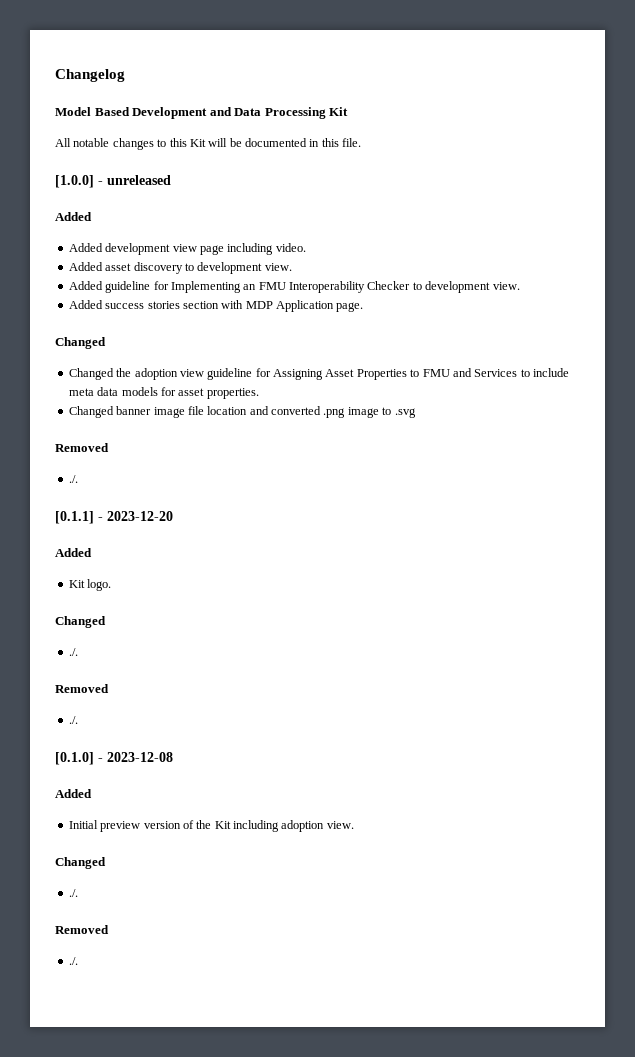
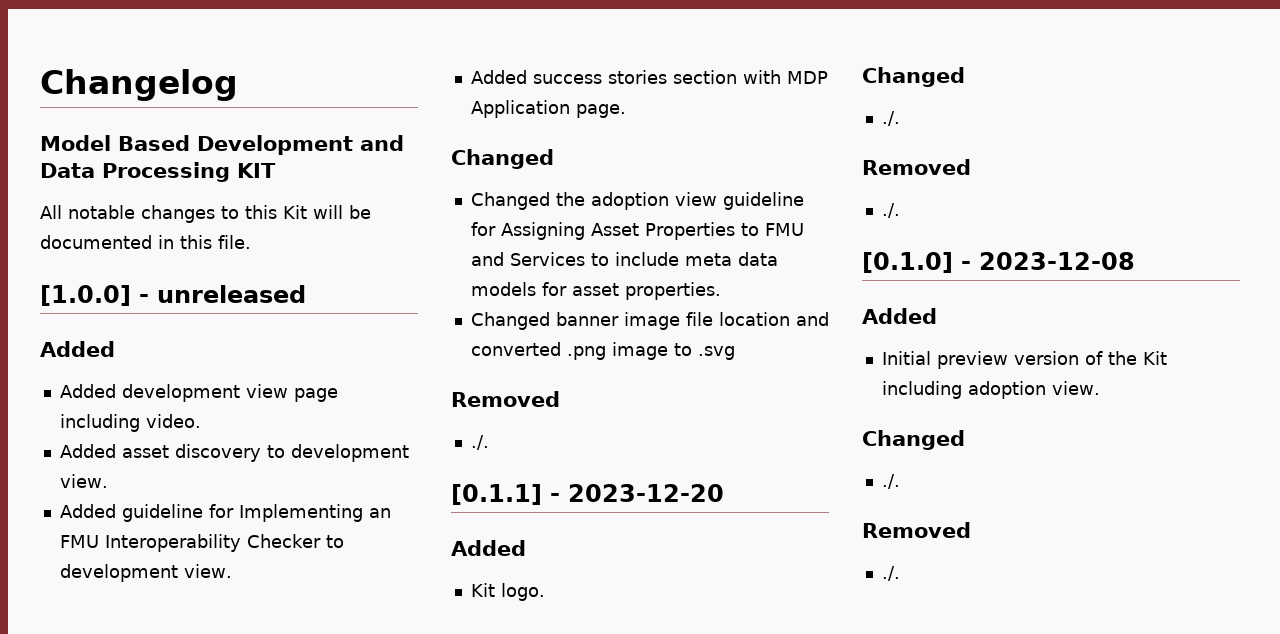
- Model Based Development and Data Processing Kit
+ Model Based Development and Data Processing KIT

